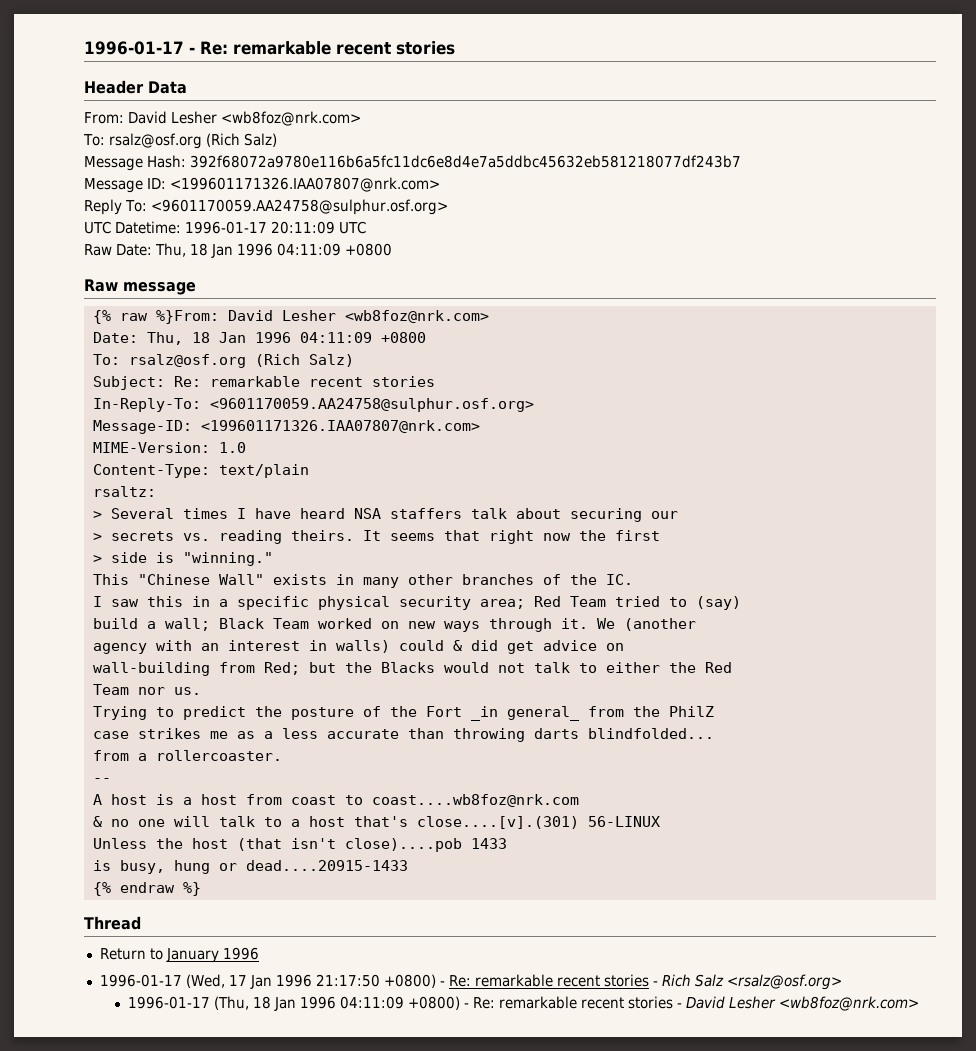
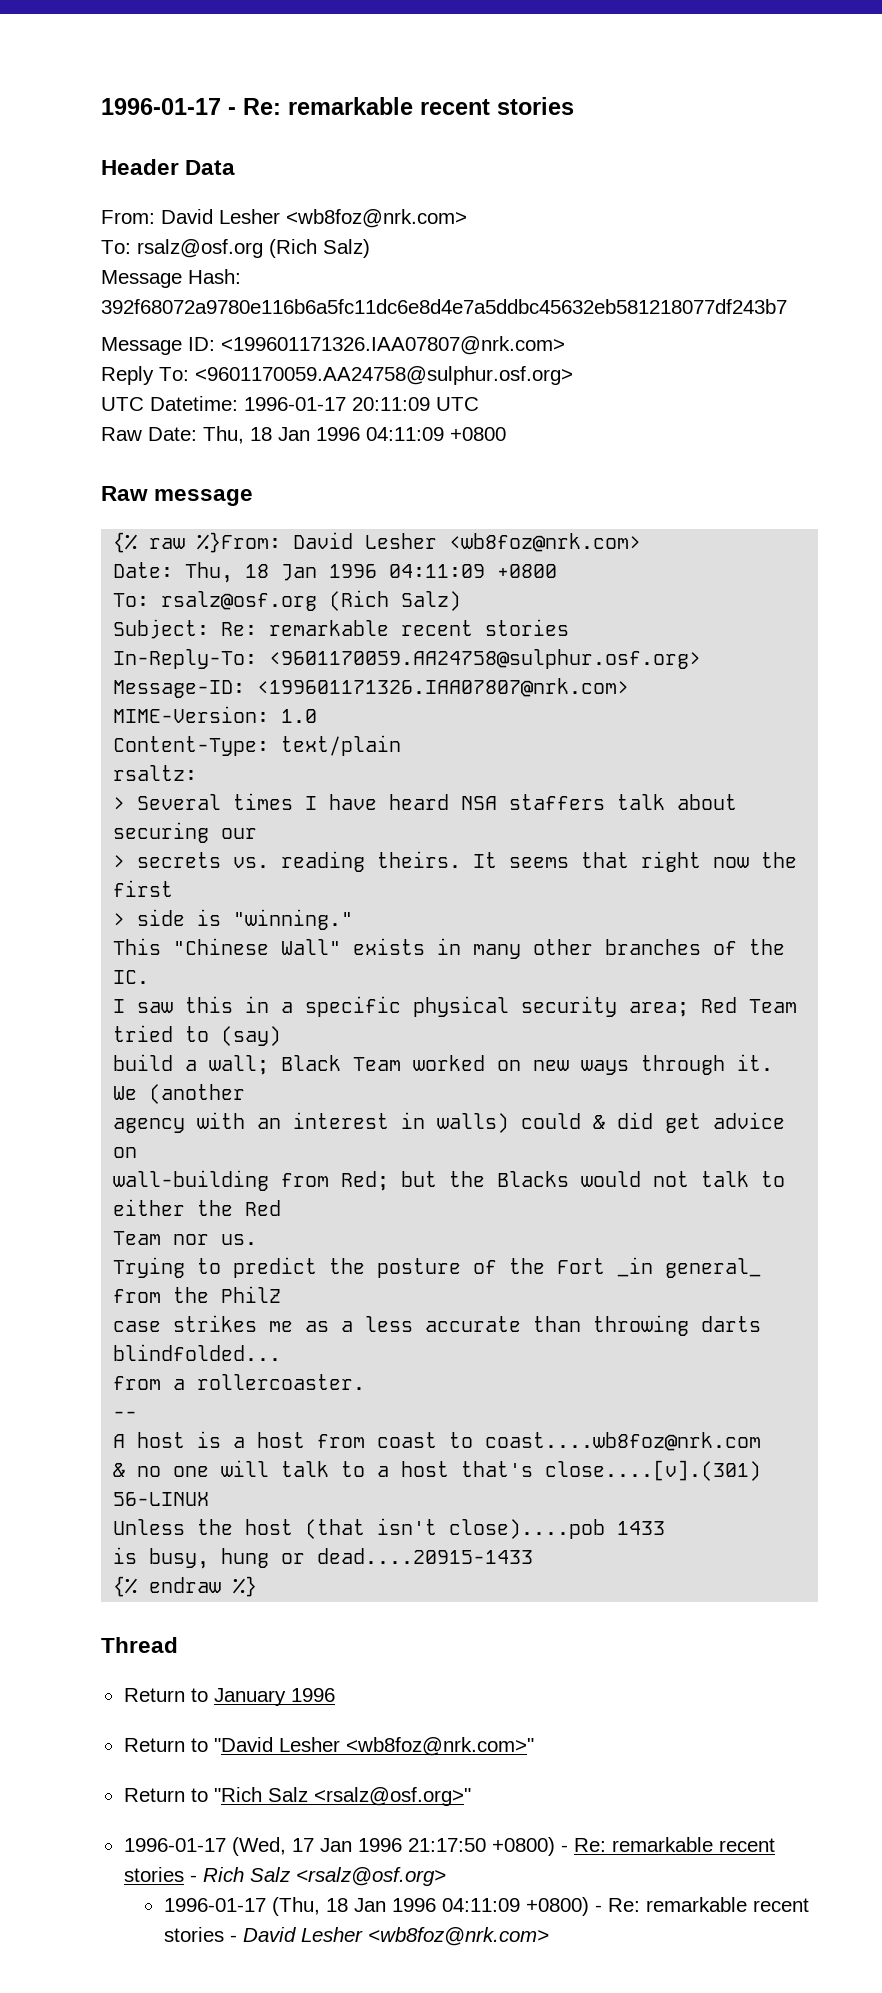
+ Return to "David Lesher <wb8foz@nrk.com>"
+ Return to "Rich Salz <rsalz@osf.org>"

